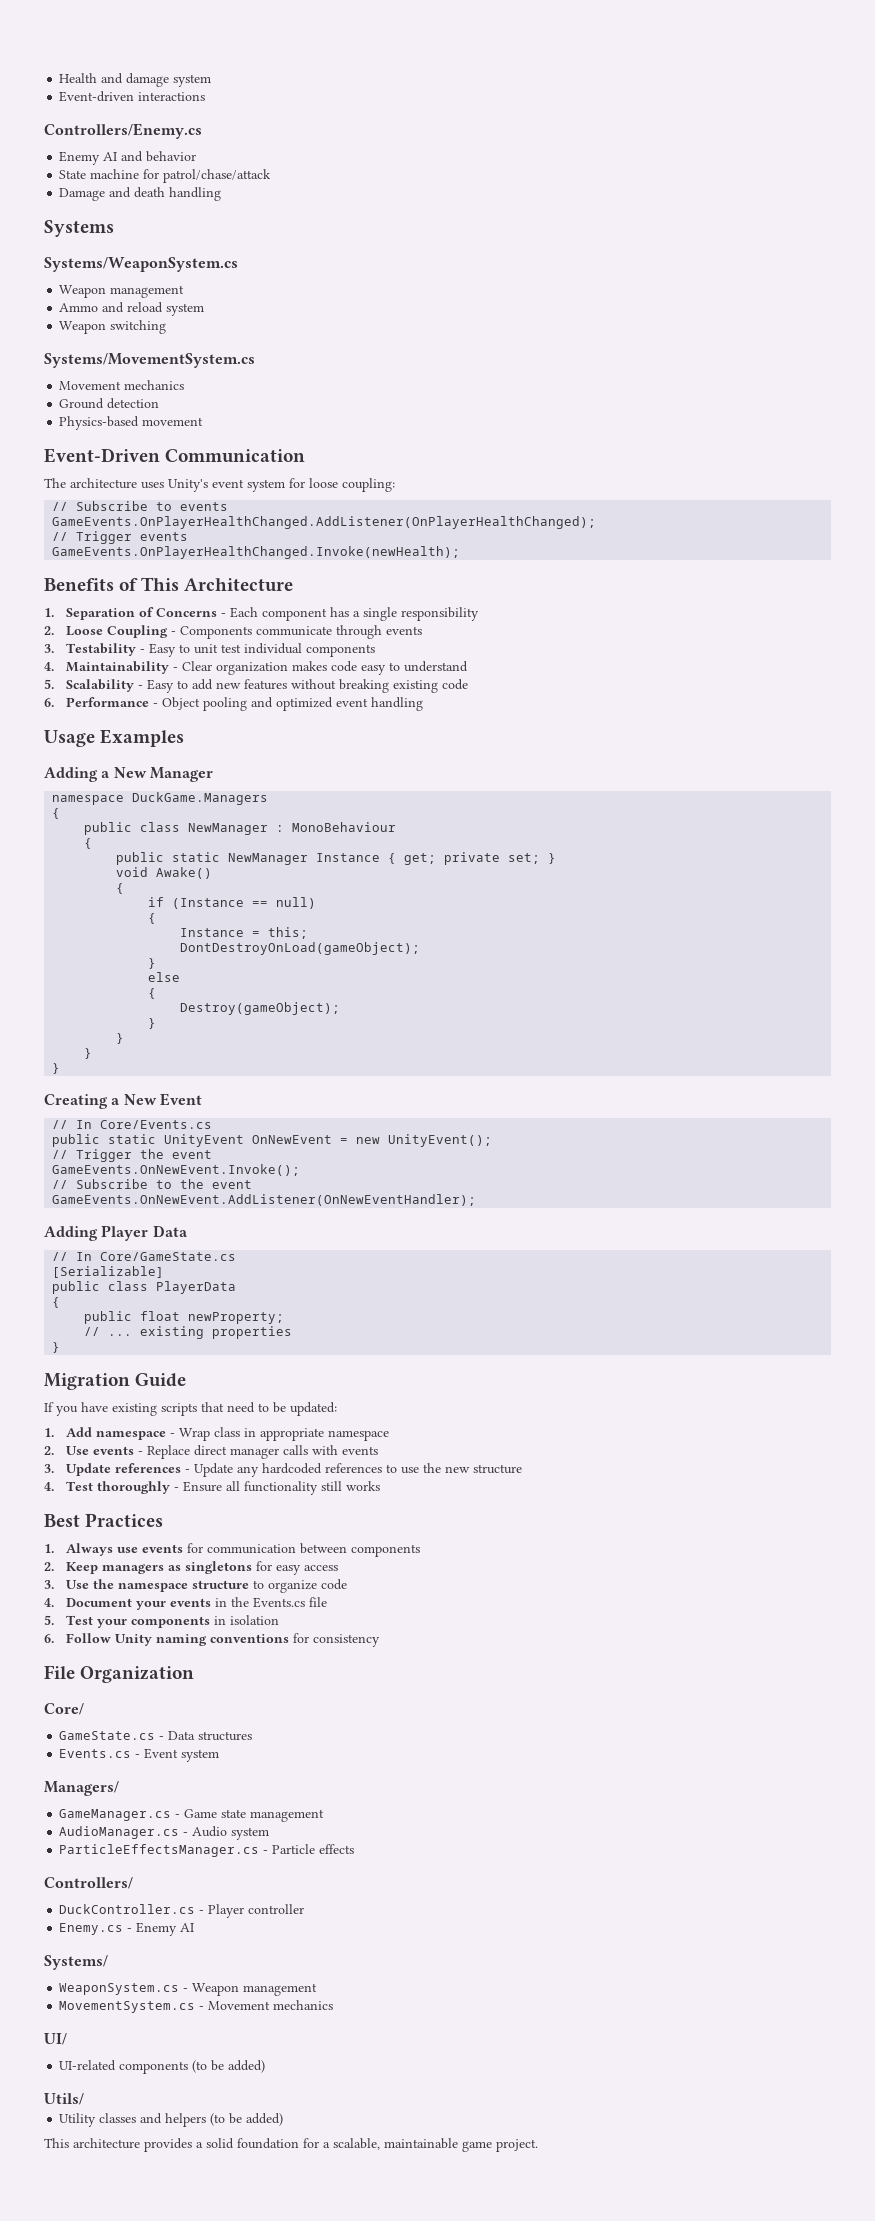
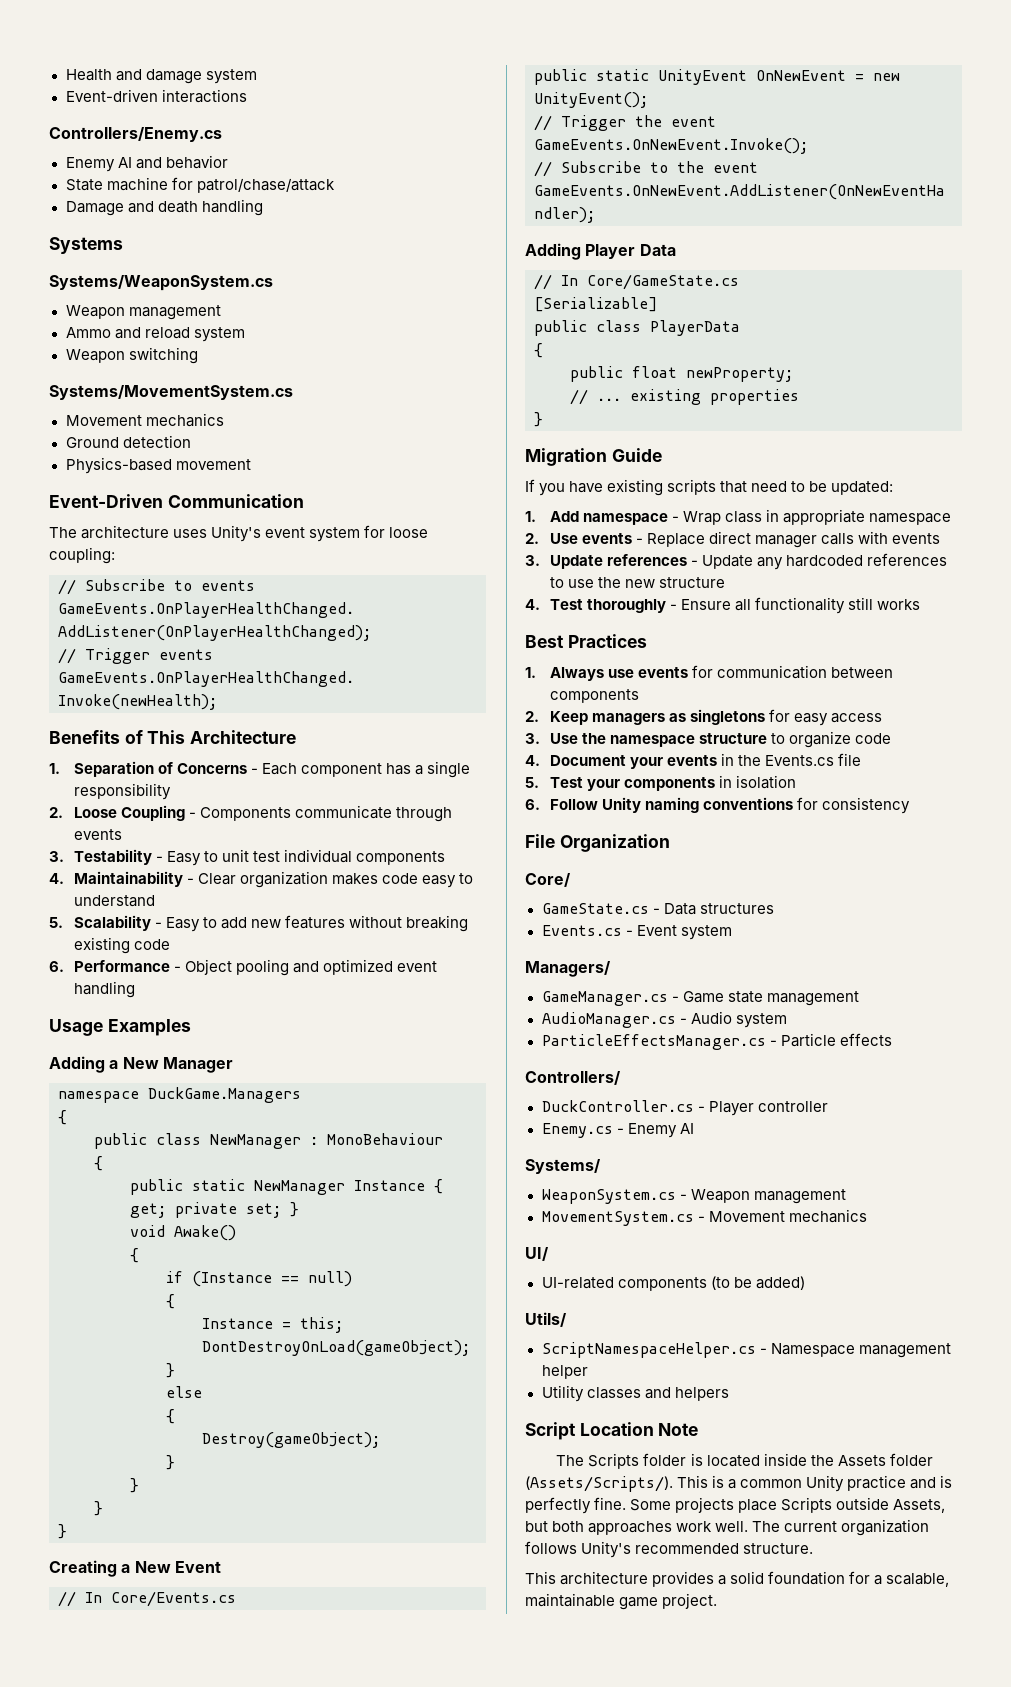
+ ScriptNamespaceHelper.cs - Namespace management helper
- Utility classes and helpers (to be added)
+ Utility classes and helpers
+ Script Location Note
+ The Scripts folder is located inside the Assets folder (Assets/Scripts/). This is a common Unity practice and is perfectly fine. Some projects place Scripts outside Assets, but both approaches work well. The current organization follows Unity's recommended structure.

